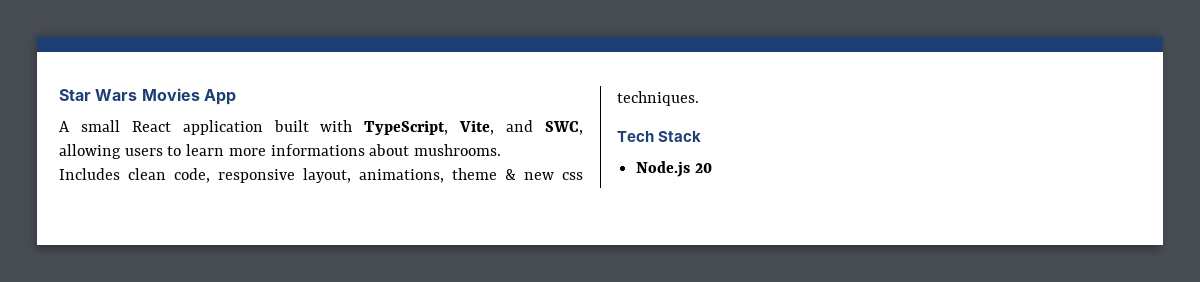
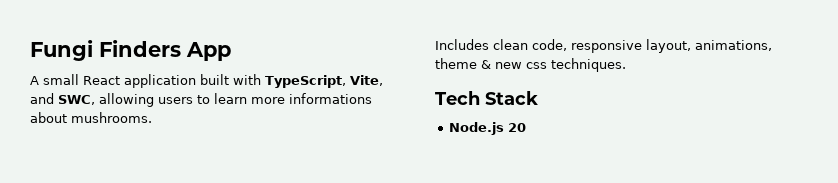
- Star Wars Movies App
+ Fungi Finders App

